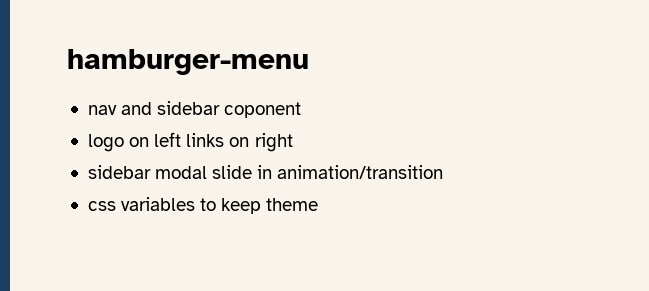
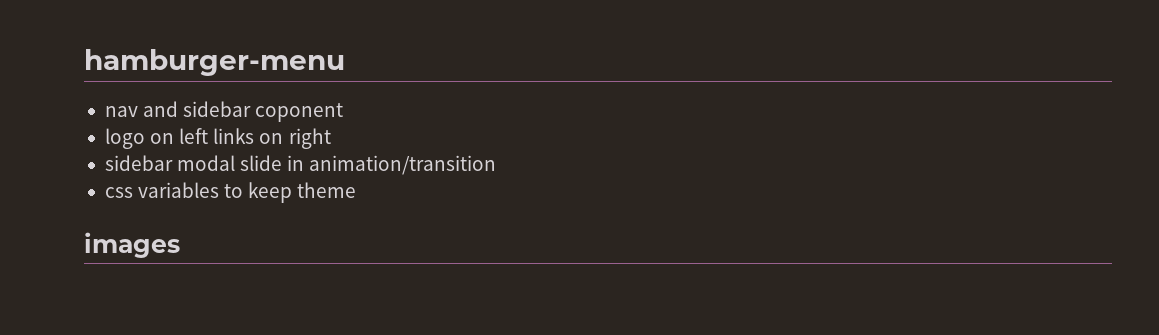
+ images

